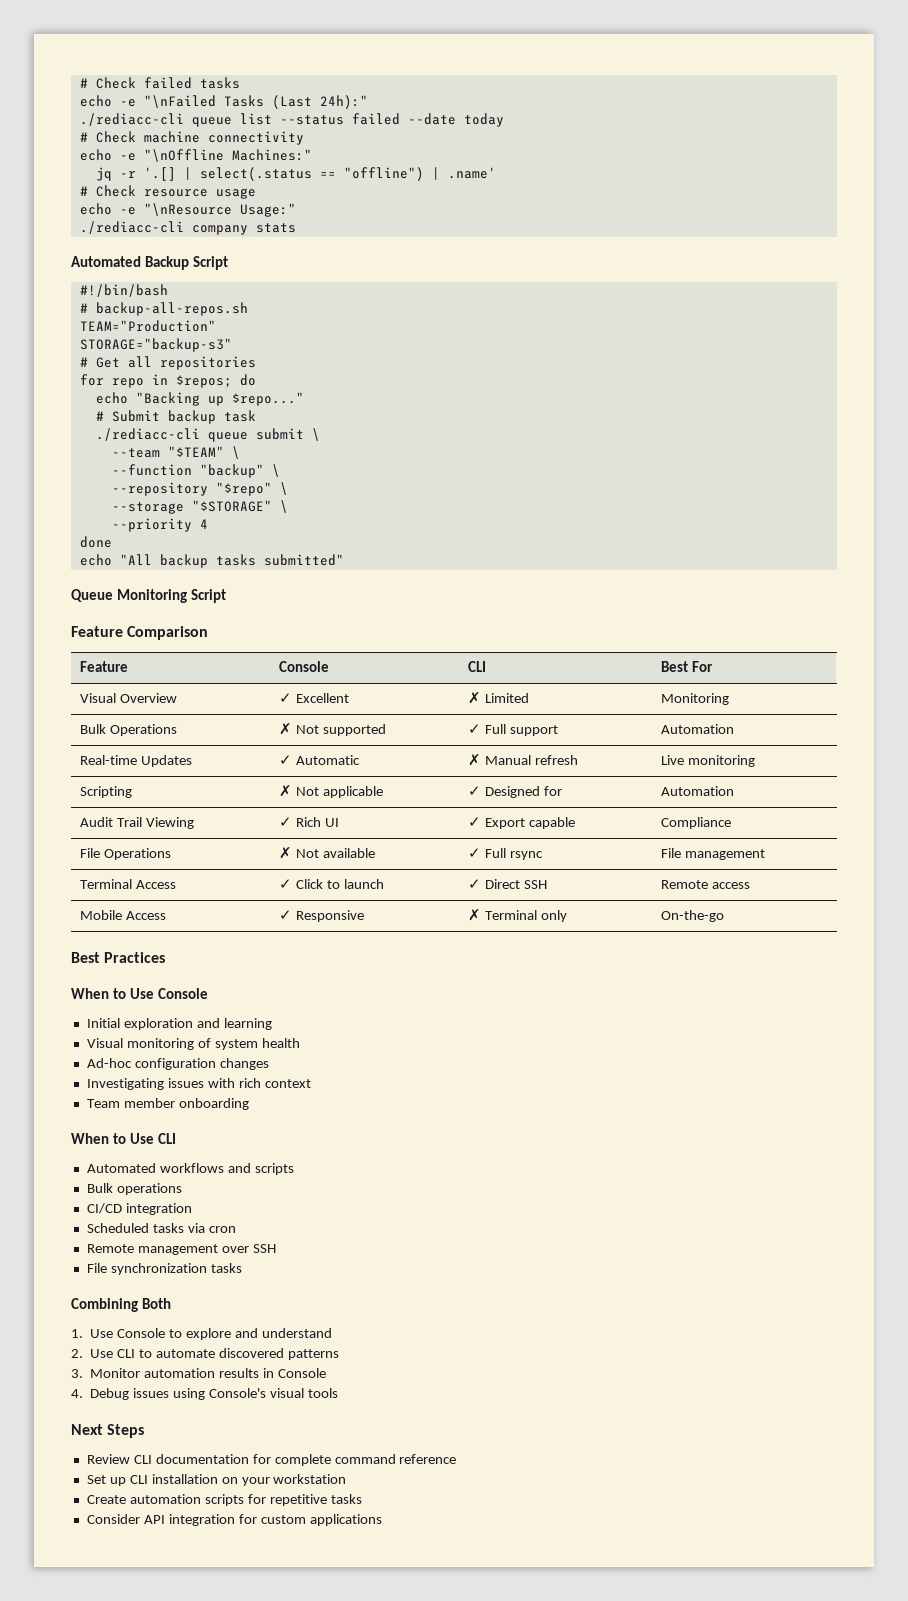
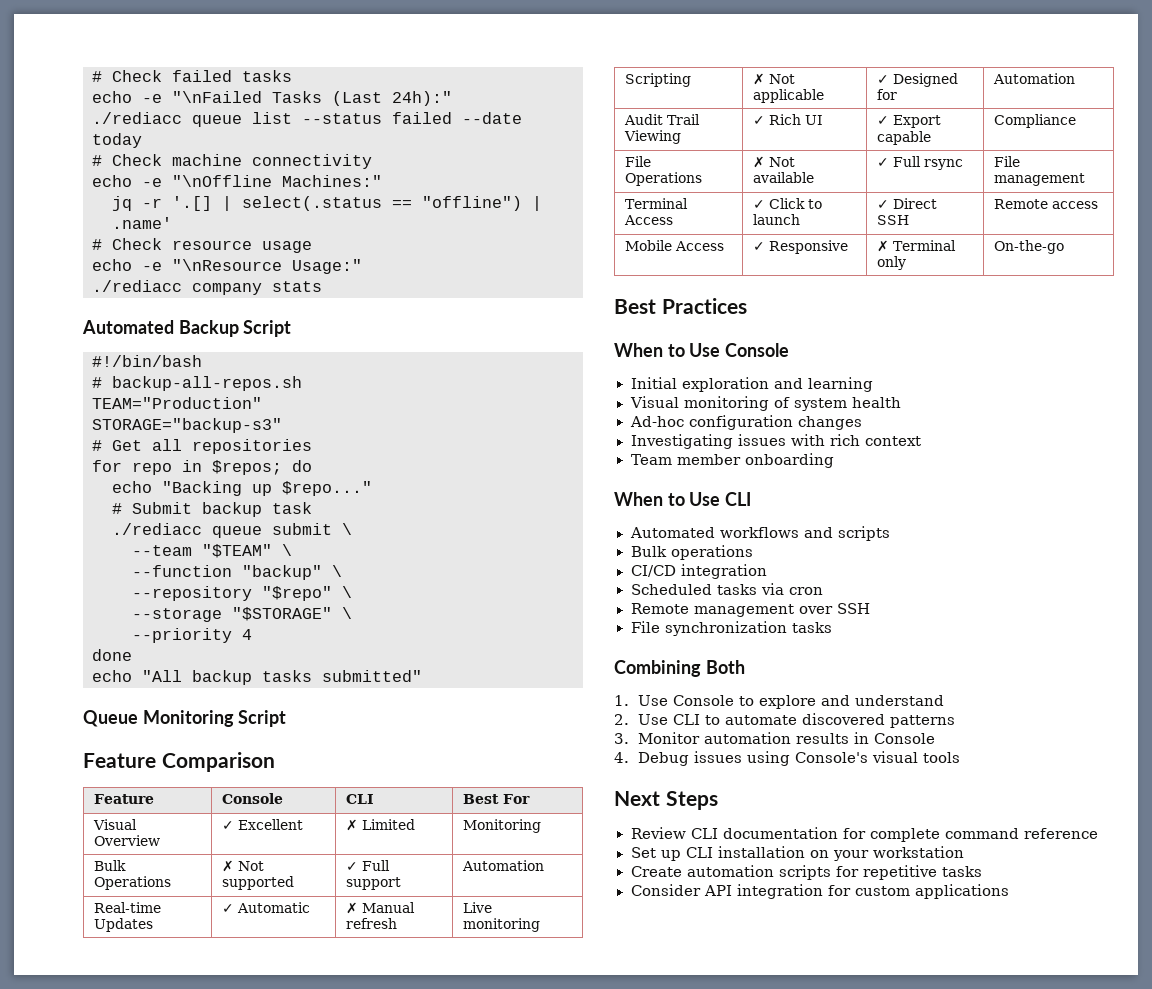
- ./rediacc-cli queue list --status failed --date today
+ ./rediacc queue list --status failed --date today
- ./rediacc-cli company stats
+ ./rediacc company stats
- ./rediacc-cli queue submit \
+ ./rediacc queue submit \

